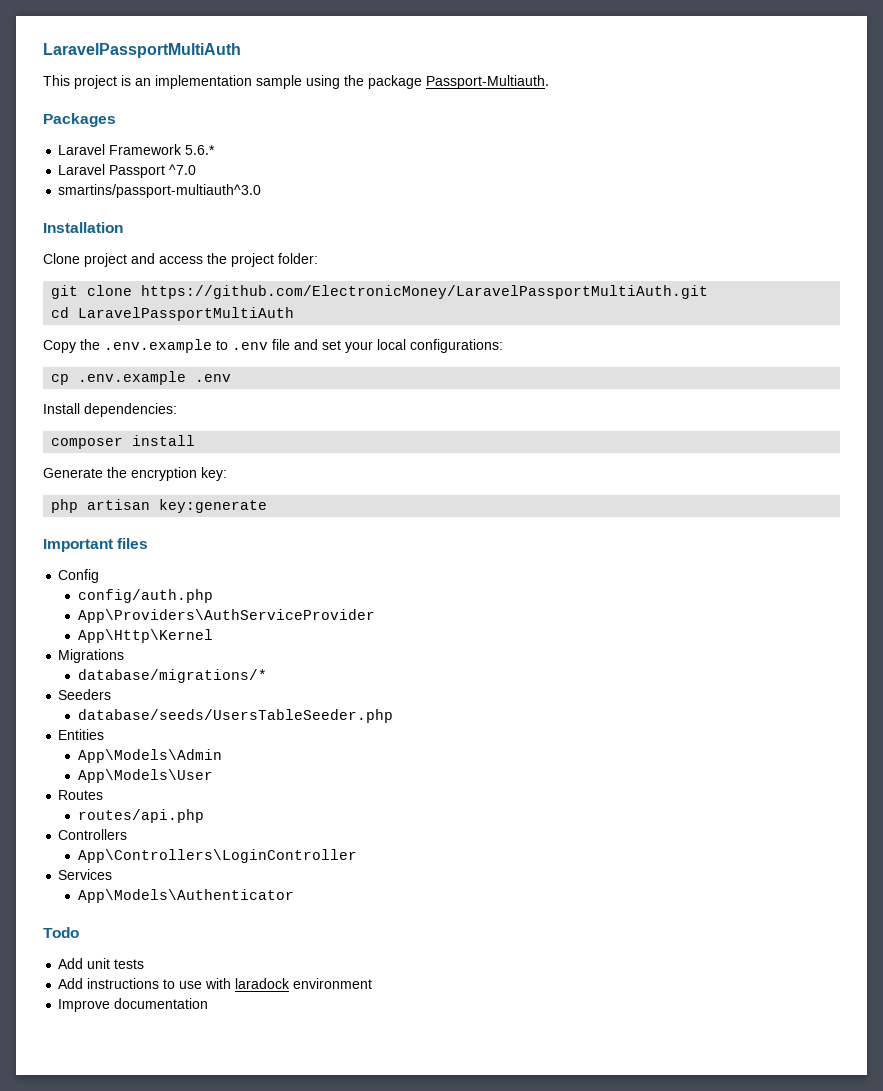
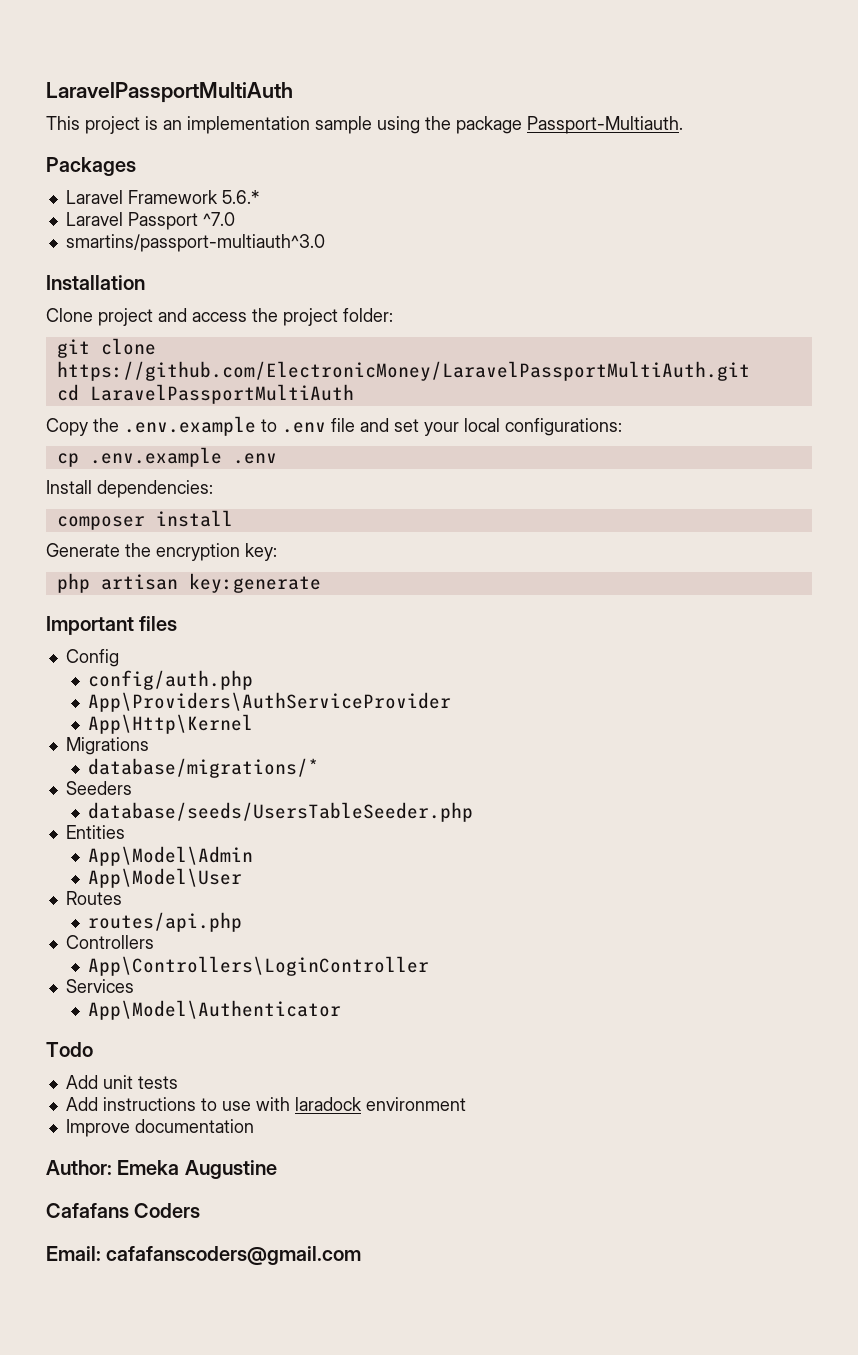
- App\Models\Admin
- App\Models\User
+ App\Model\Admin
+ App\Model\User
- App\Models\Authenticator
+ App\Model\Authenticator
+ Author: Emeka Augustine
+ Cafafans Coders
+ Email: cafafanscoders@gmail.com

